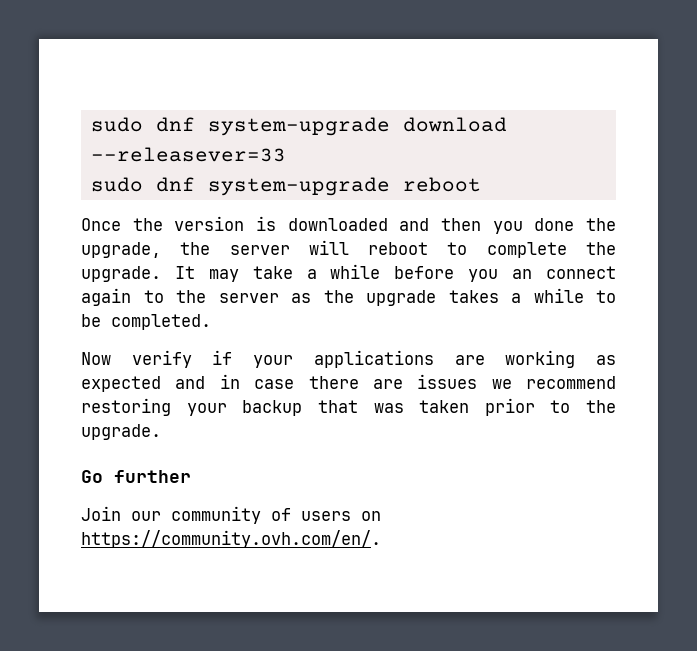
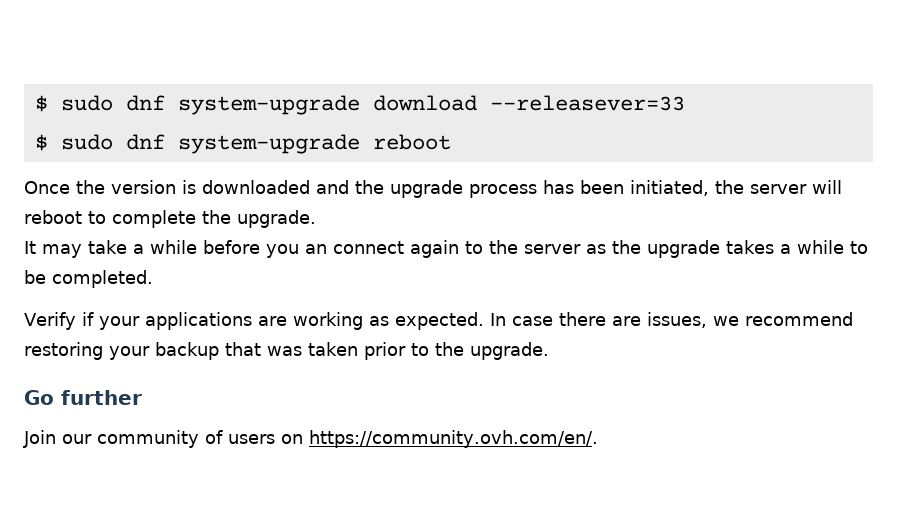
- sudo dnf system-upgrade download --releasever=33
+ $ sudo dnf system-upgrade download --releasever=33
- sudo dnf system-upgrade reboot
+ $ sudo dnf system-upgrade reboot
- Once the version is downloaded and then you done the upgrade, the server will reboot to complete the upgrade. It may take a while before you an connect again to the server as the upgrade takes a while to be completed.
+ Once the version is downloaded and the upgrade process has been initiated, the server will reboot to complete the upgrade.
+ It may take a while before you an connect again to the server as the upgrade takes a while to be completed.
- Now verify if your applications are working as expected and in case there are issues we recommend restoring your backup that was taken prior to the upgrade.
+ Verify if your applications are working as expected. In case there are issues, we recommend restoring your backup that was taken prior to the upgrade.

